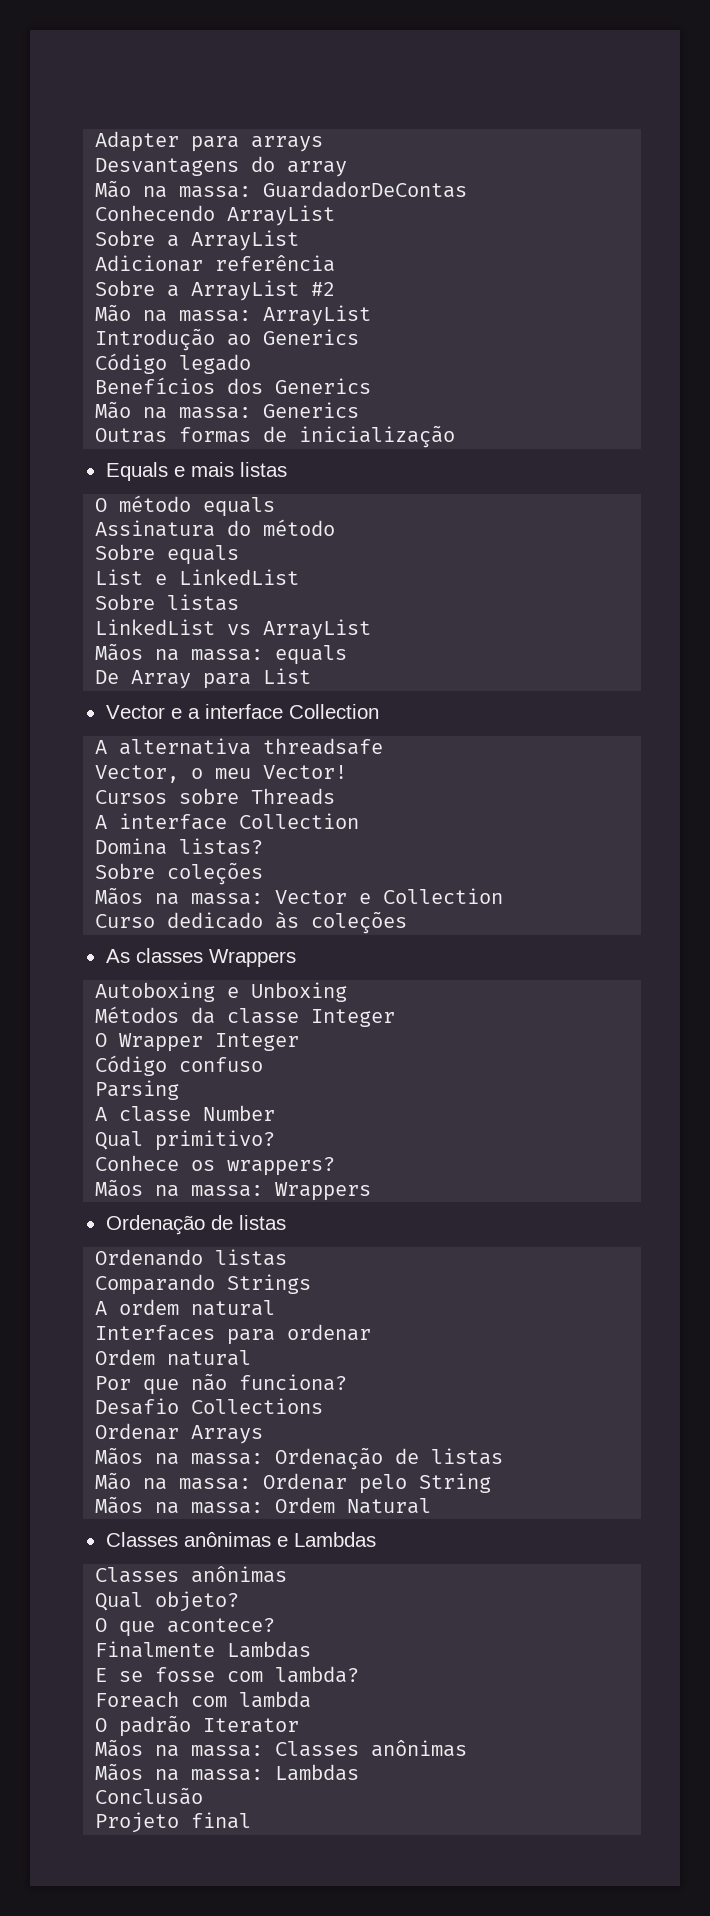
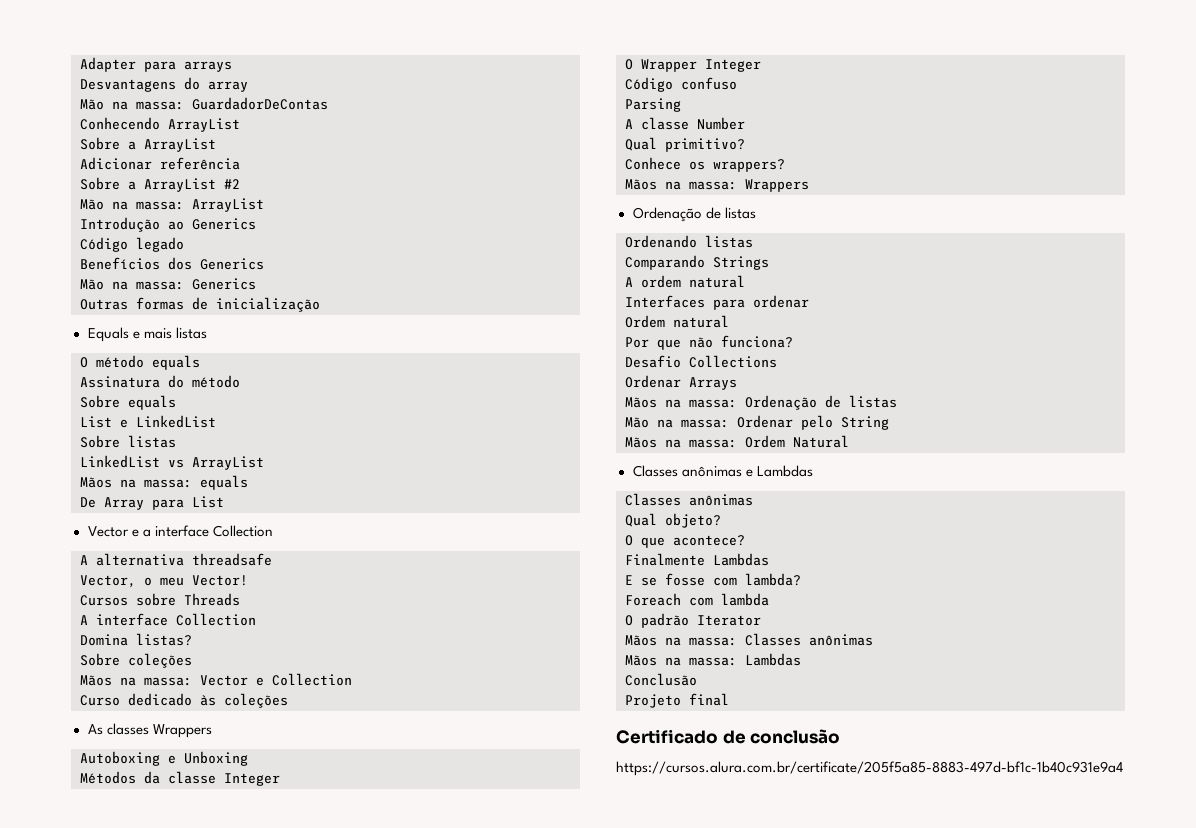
+ Certificado de conclusão
+ https://cursos.alura.com.br/certificate/205f5a85-8883-497d-bf1c-1b40c931e9a4

